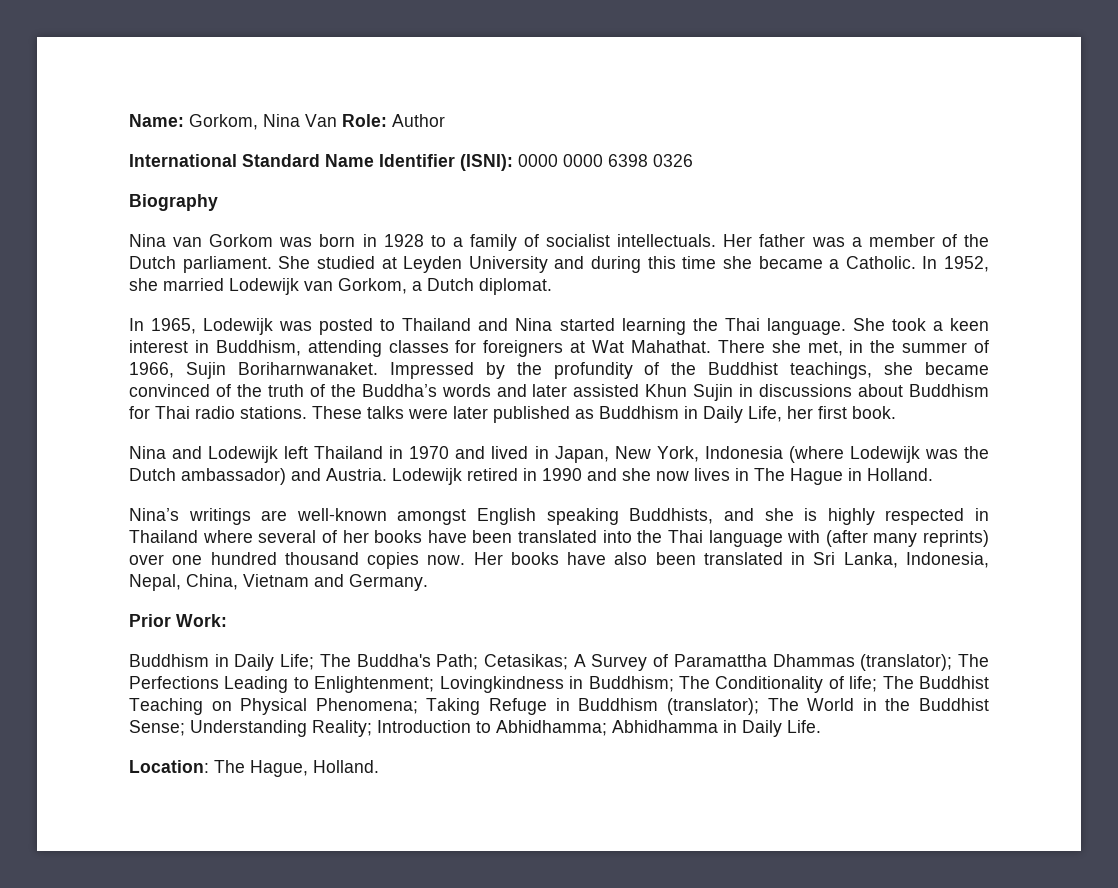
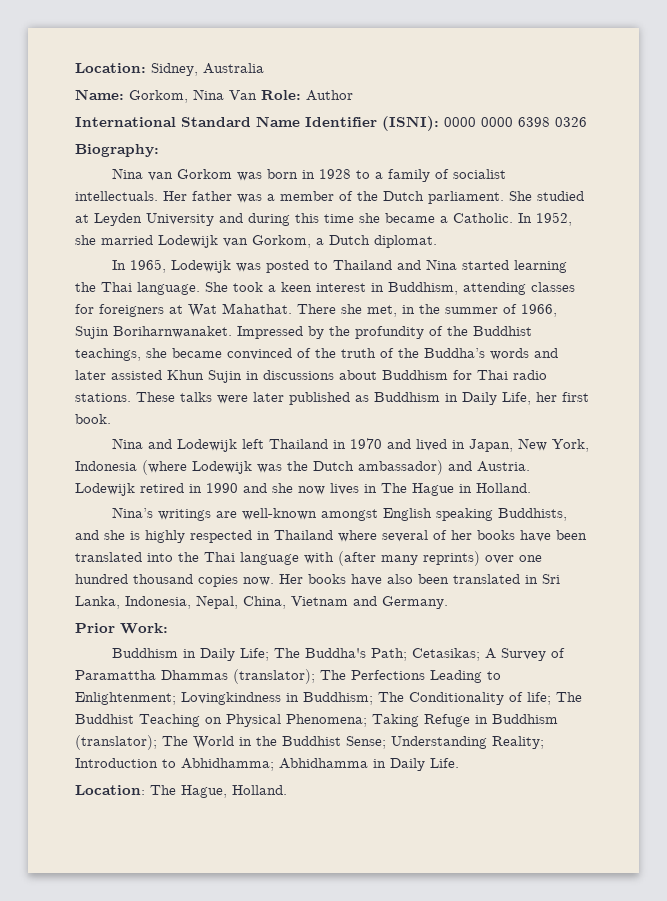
+ Location: Sidney, Australia
- Biography
+ Biography:

